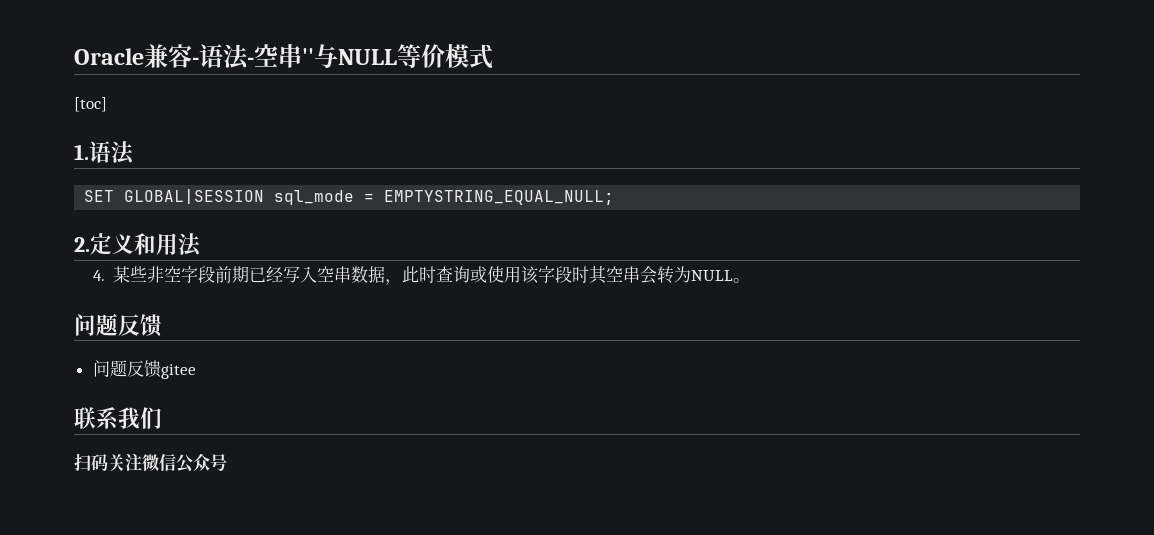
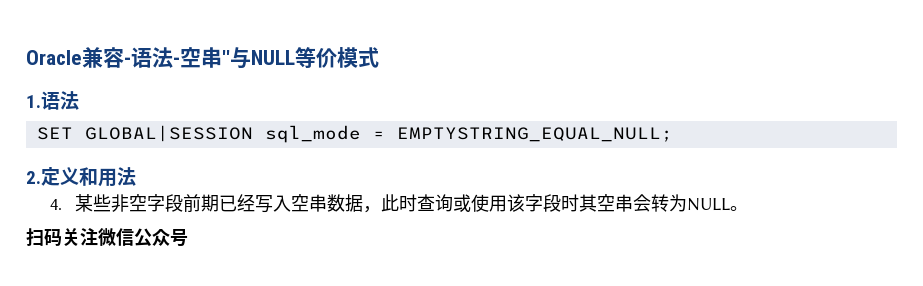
- [toc]
  4.某些非空字段前期已经写入空串数据，此时查询或使用该字段时其空串会转为NULL。
- 问题反馈
- 问题反馈gitee
- 联系我们

